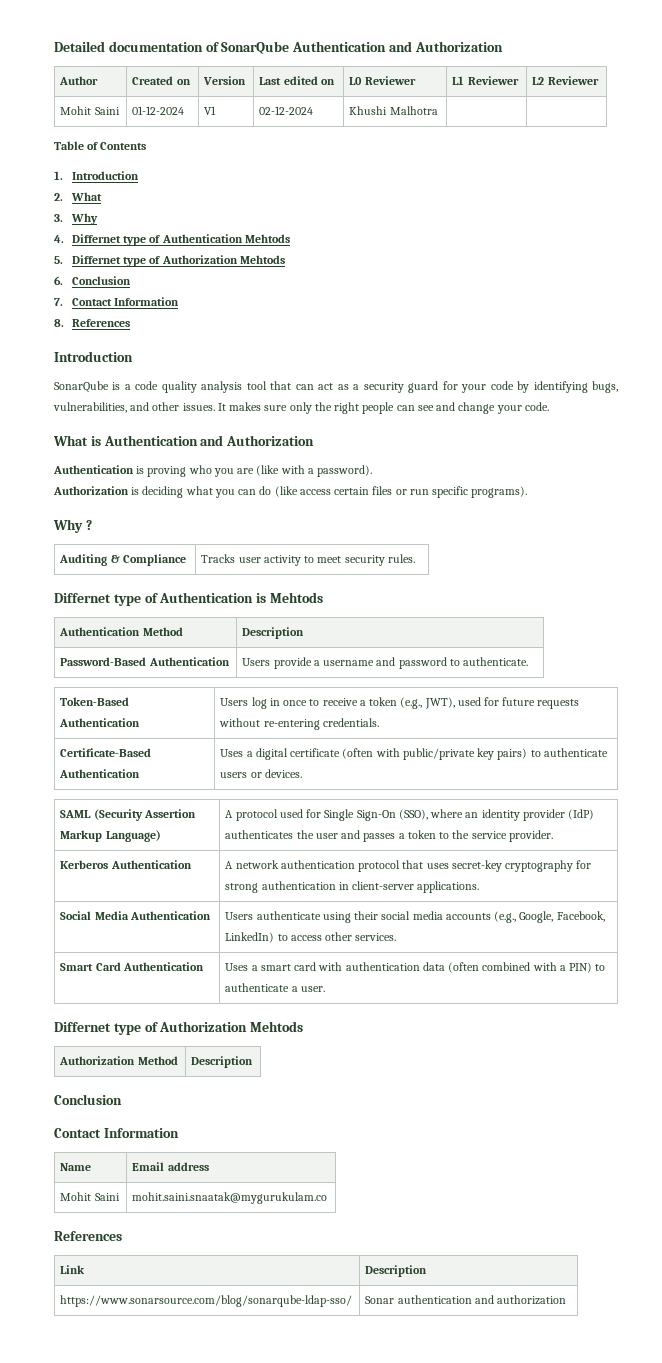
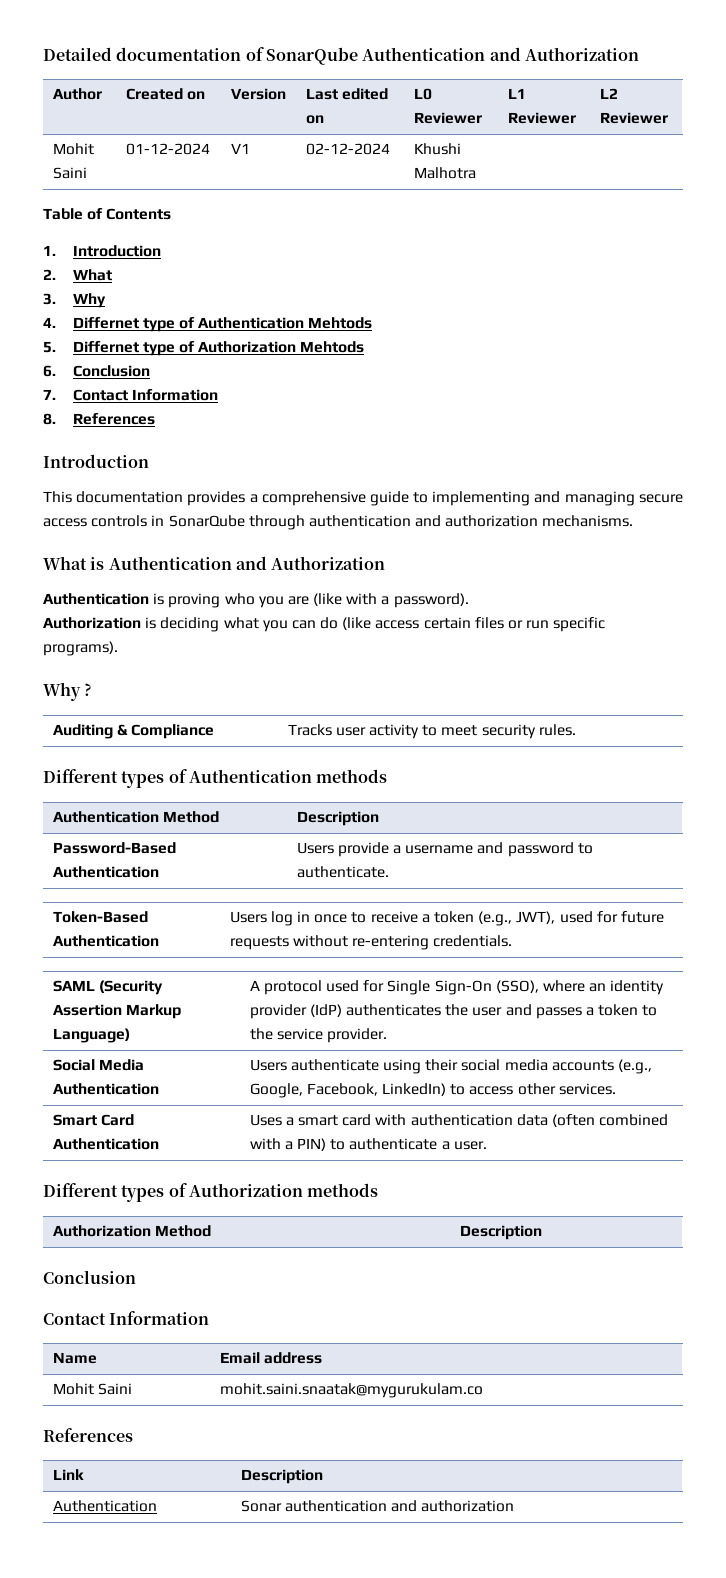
- SonarQube is a code quality analysis tool that can act as a security guard for your code by identifying bugs, vulnerabilities, and other issues. It makes sure only the right people can see and change your code.
+ This documentation provides a comprehensive guide to implementing and managing secure access controls in SonarQube through authentication and authorization mechanisms.
- Differnet type of Authentication is Mehtods
+ Different types of Authentication methods
- Certificate-Based Authentication | Uses a digital certificate (often with public/private key pairs) to authenticate users or devices.
- Kerberos Authentication | A network authentication protocol that uses secret-key cryptography for strong authentication in client-server applications.
  Smart Card Authentication | Uses a smart card with authentication data (often combined with a PIN) to authenticate a user.
- Differnet type of Authorization Mehtods
+ Different types of Authorization methods
- https://www.sonarsource.com/blog/sonarqube-ldap-sso/ | Sonar authentication and authorization
+ Authentication | Sonar authentication and authorization

